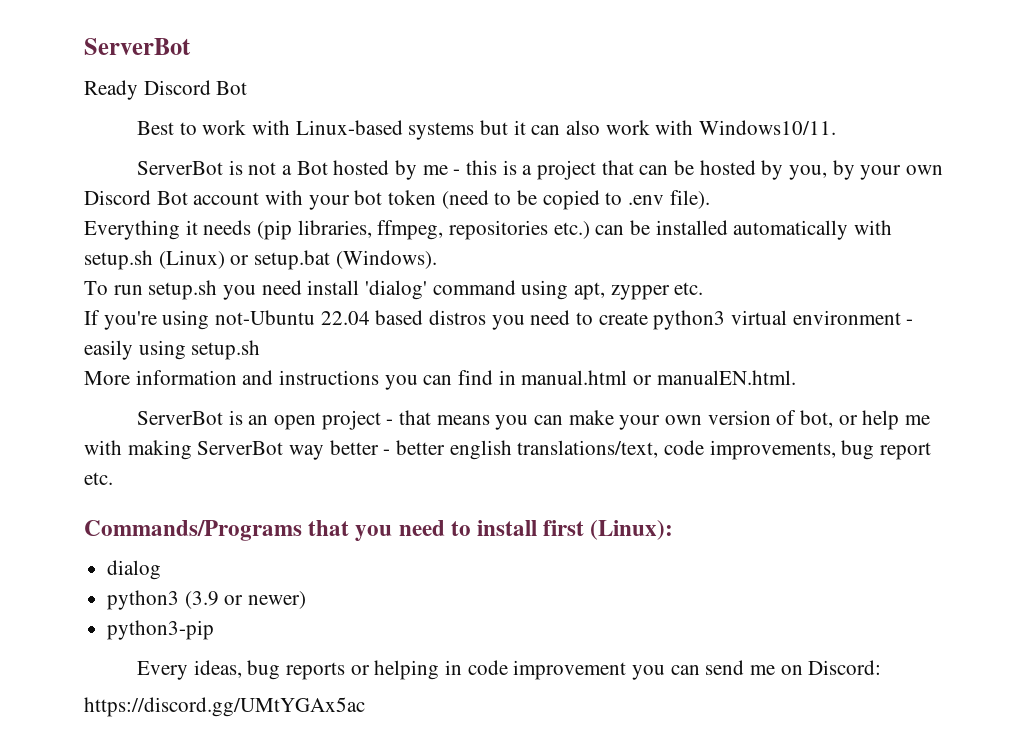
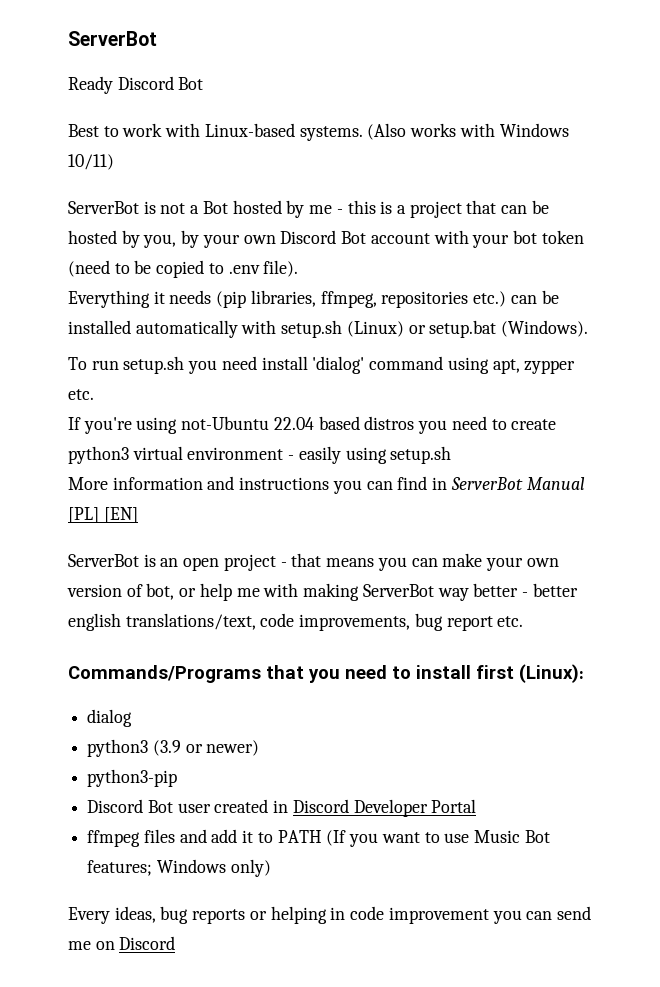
- Best to work with Linux-based systems but it can also work with Windows10/11.
+ Best to work with Linux-based systems. (Also works with Windows 10/11)
- More information and instructions you can find in manual.html or manualEN.html.
+ More information and instructions you can find in ServerBot Manual [PL] [EN]
+ Discord Bot user created in Discord Developer Portal
+ ffmpeg files and add it to PATH (If you want to use Music Bot features; Windows only)
- Every ideas, bug reports or helping in code improvement you can send me on Discord:
- https://discord.gg/UMtYGAx5ac
+ Every ideas, bug reports or helping in code improvement you can send me on Discord

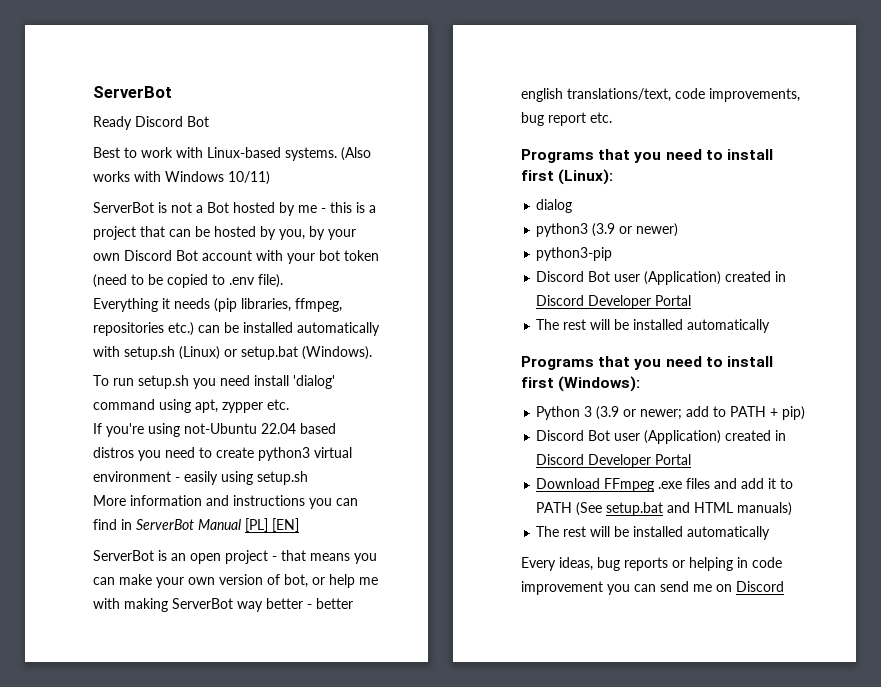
- Commands/Programs that you need to install first (Linux):
+ Programs that you need to install first (Linux):
  python3-pip
- Discord Bot user created in Discord Developer Portal
- ffmpeg files and add it to PATH (If you want to use Music Bot features; Windows only)
+ Discord Bot user (Application) created in Discord Developer Portal
+ The rest will be installed automatically
+ Programs that you need to install first (Windows):
+ Python 3 (3.9 or newer; add to PATH + pip)
+ Discord Bot user (Application) created in Discord Developer Portal
+ Download FFmpeg .exe files and add it to PATH (See setup.bat and HTML manuals)
+ The rest will be installed automatically

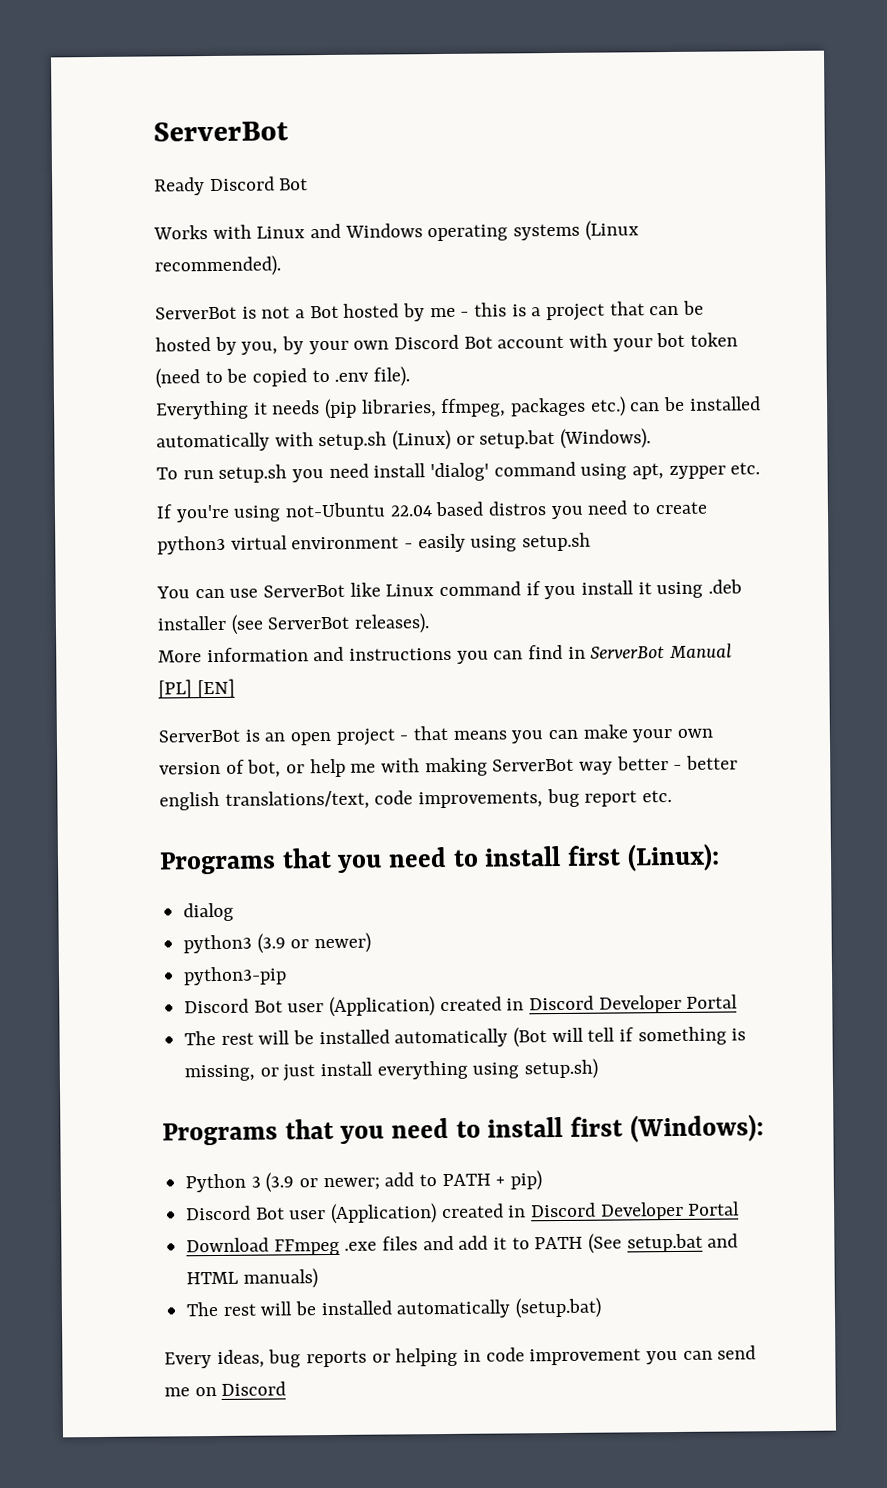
- Best to work with Linux-based systems. (Also works with Windows 10/11)
+ Works with Linux and Windows operating systems (Linux recommended).
- Everything it needs (pip libraries, ffmpeg, repositories etc.) can be installed automatically with setup.sh (Linux) or setup.bat (Windows).
+ Everything it needs (pip libraries, ffmpeg, packages etc.) can be installed automatically with setup.sh (Linux) or setup.bat (Windows).
+ You can use ServerBot like Linux command if you install it using .deb installer (see ServerBot releases).
  python3-pip
  Discord Bot user (Application) created in Discord Developer Portal
- The rest will be installed automatically
+ The rest will be installed automatically (Bot will tell if something is missing, or just install everything using setup.sh)
  Download FFmpeg .exe files and add it to PATH (See setup.bat and HTML manuals)
- The rest will be installed automatically
+ The rest will be installed automatically (setup.bat)

